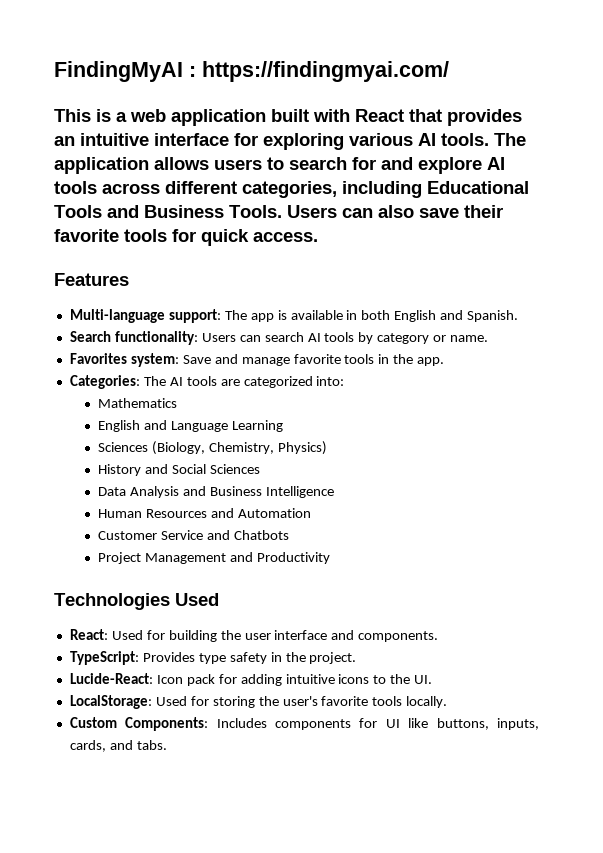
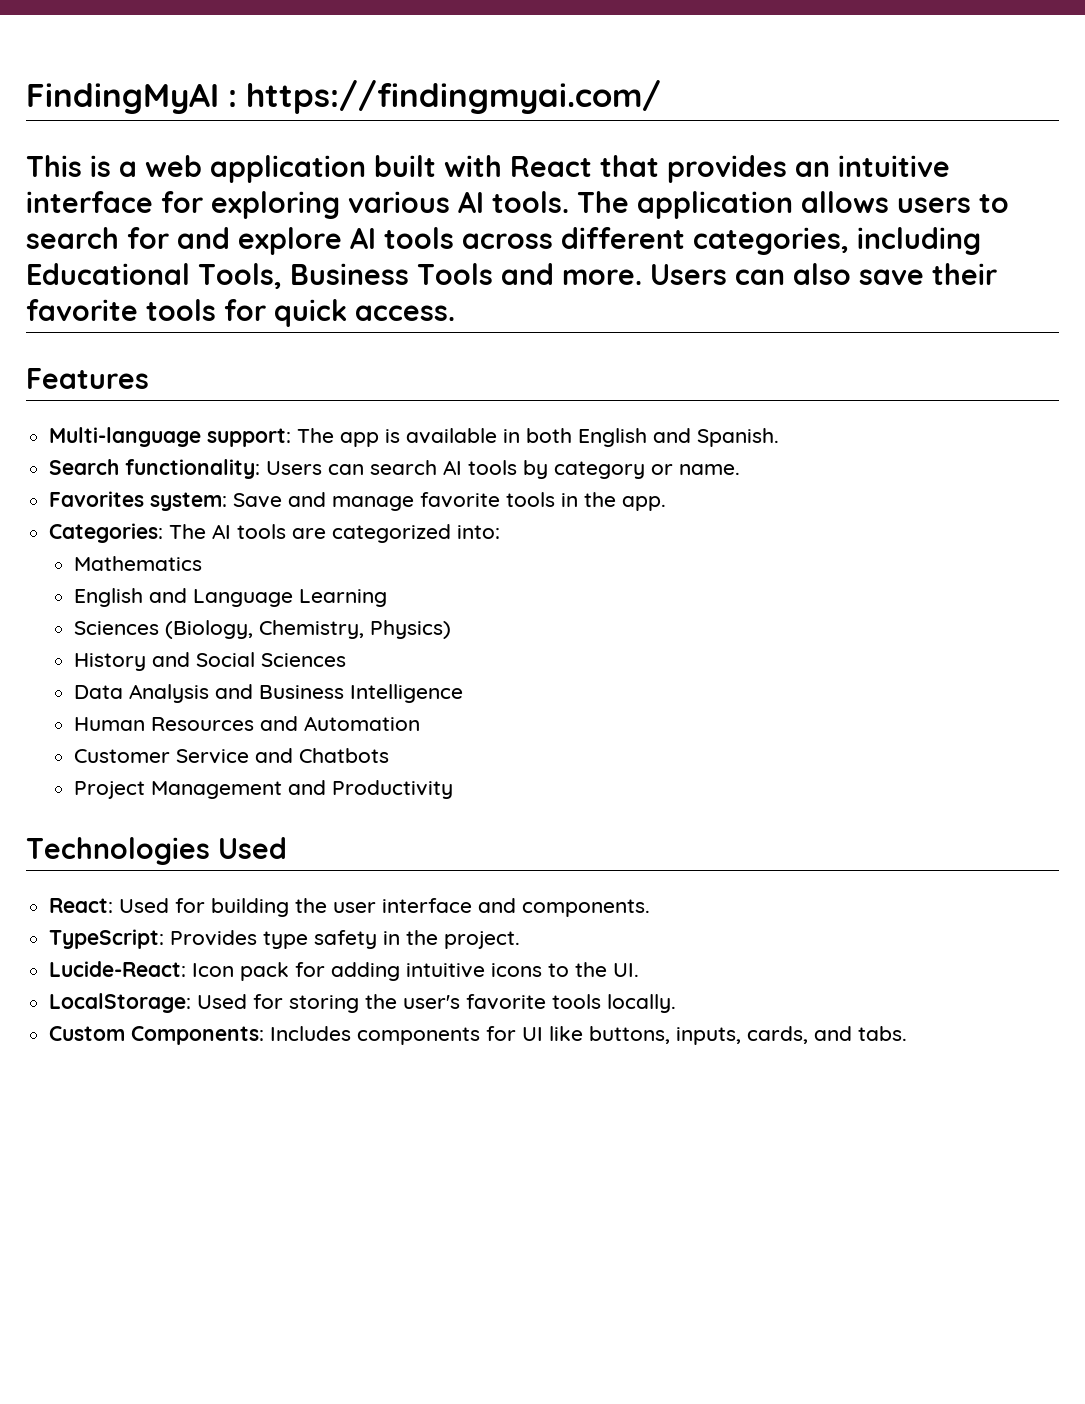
- The application allows users to search for and explore AI tools across different categories, including Educational Tools and Business Tools.
+ The application allows users to search for and explore AI tools across different categories, including Educational Tools, Business Tools and more.

